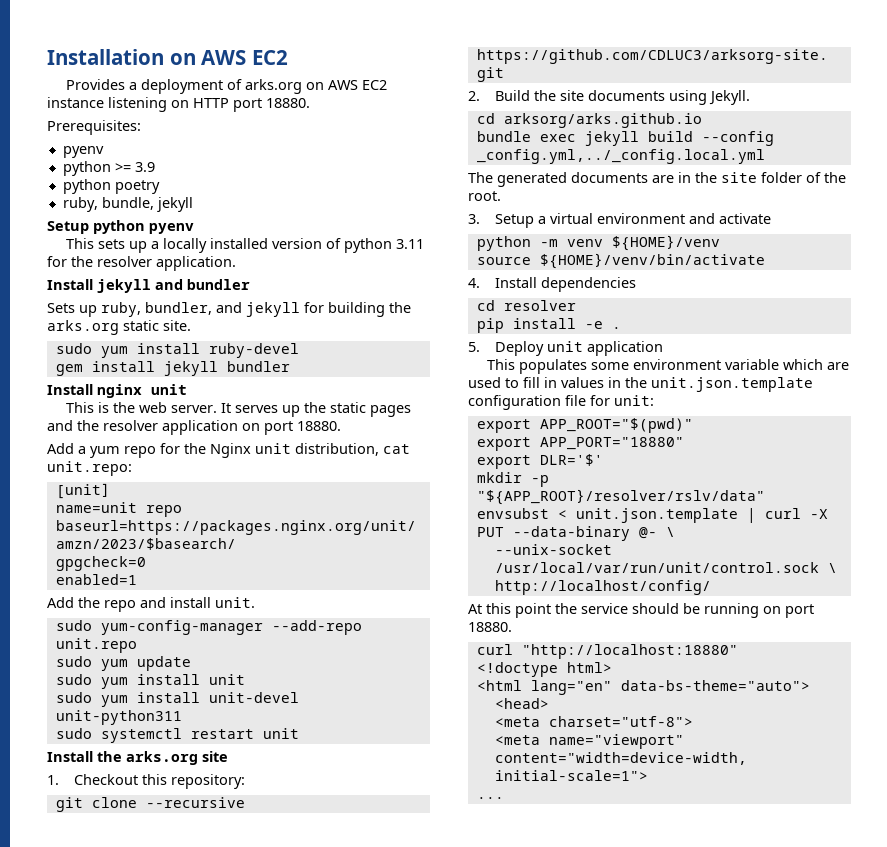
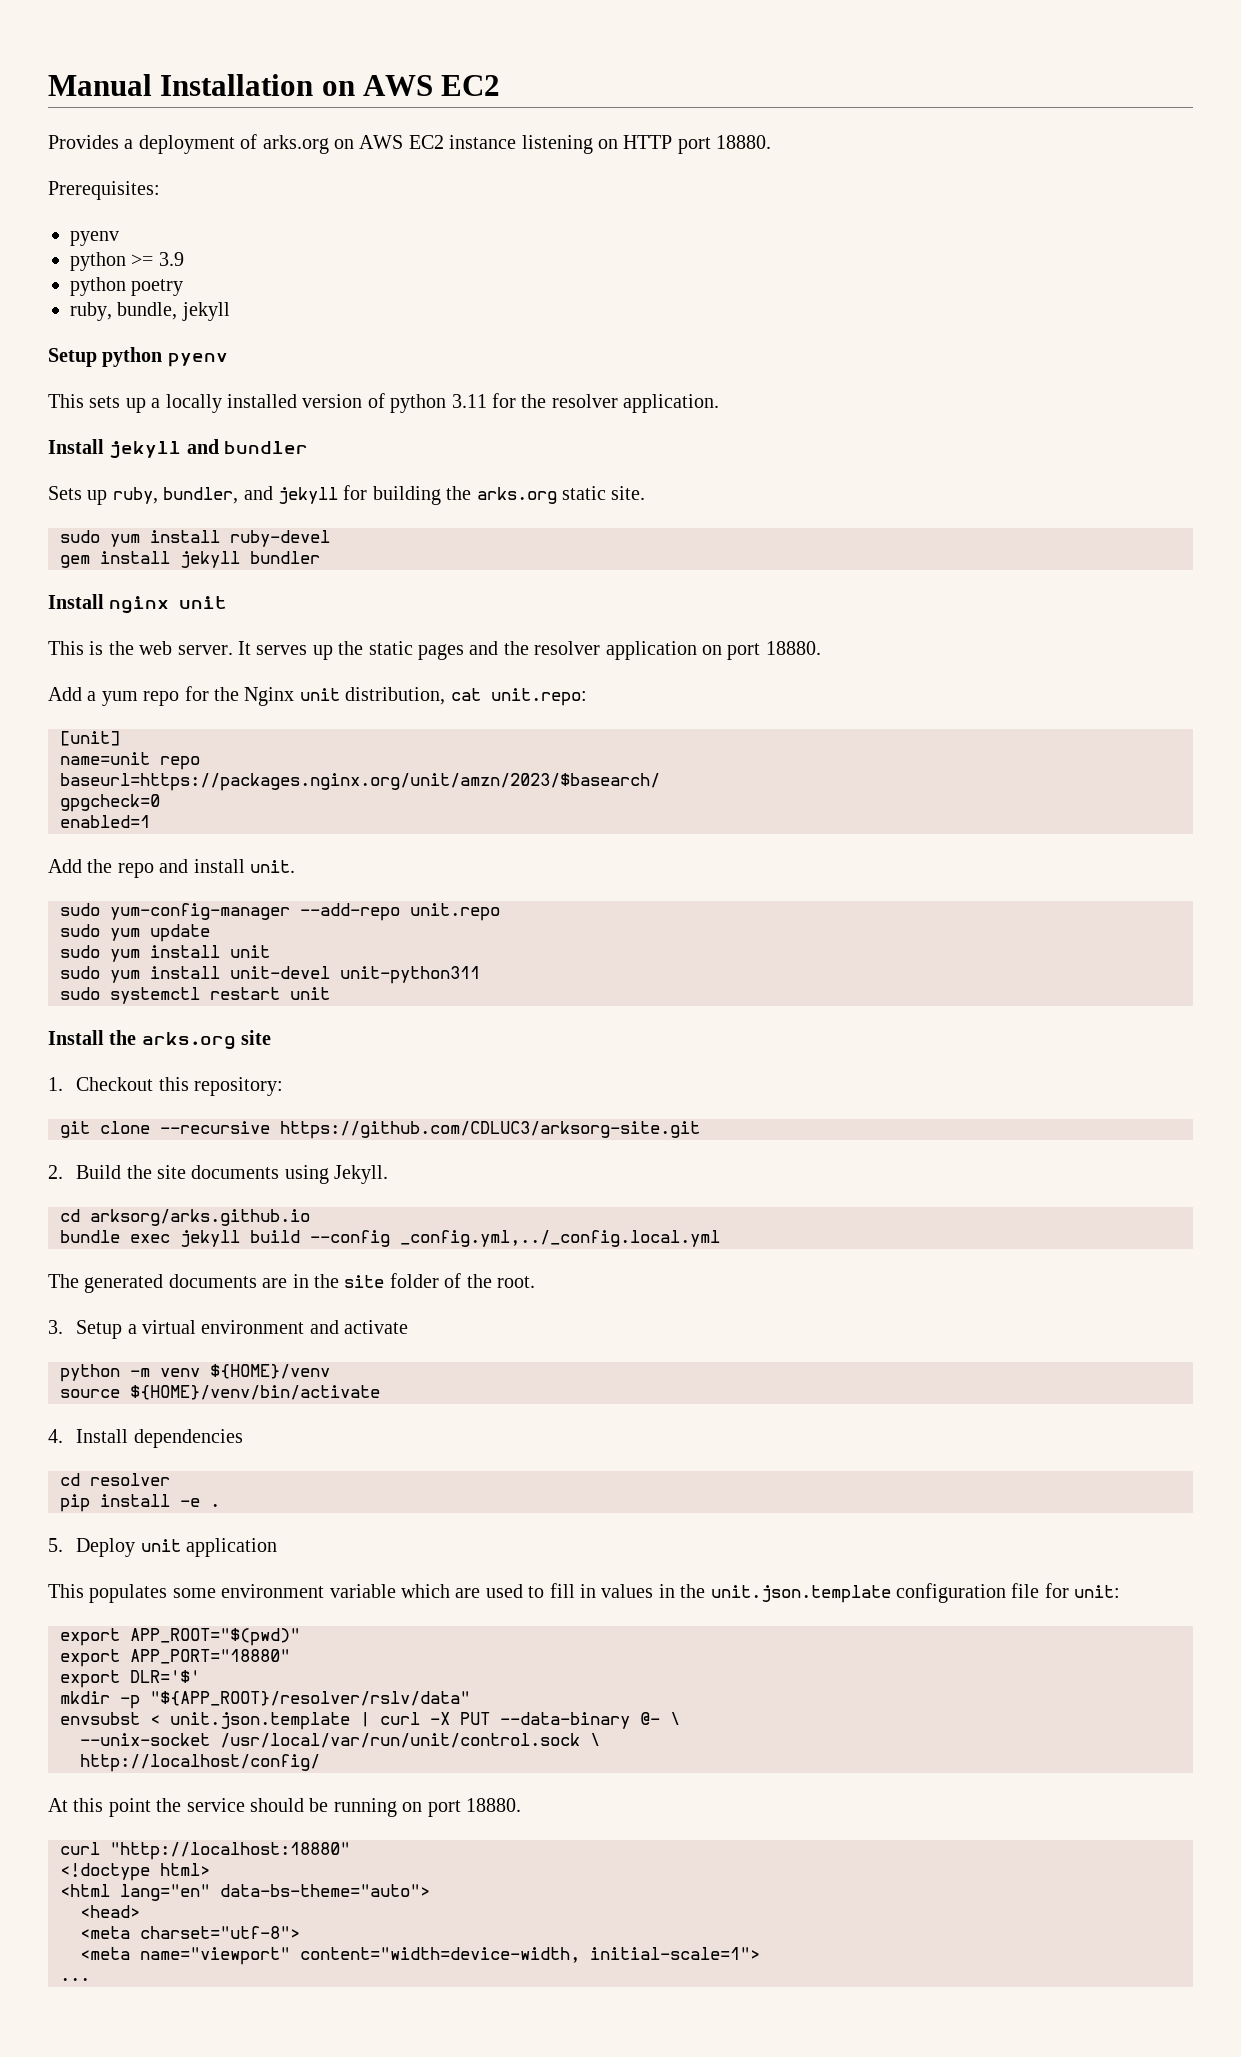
- Installation on AWS EC2
+ Manual Installation on AWS EC2

